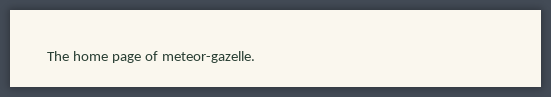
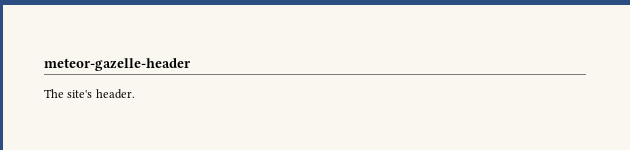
- The home page of meteor-gazelle.
+ meteor-gazelle-header
+ The site's header.

